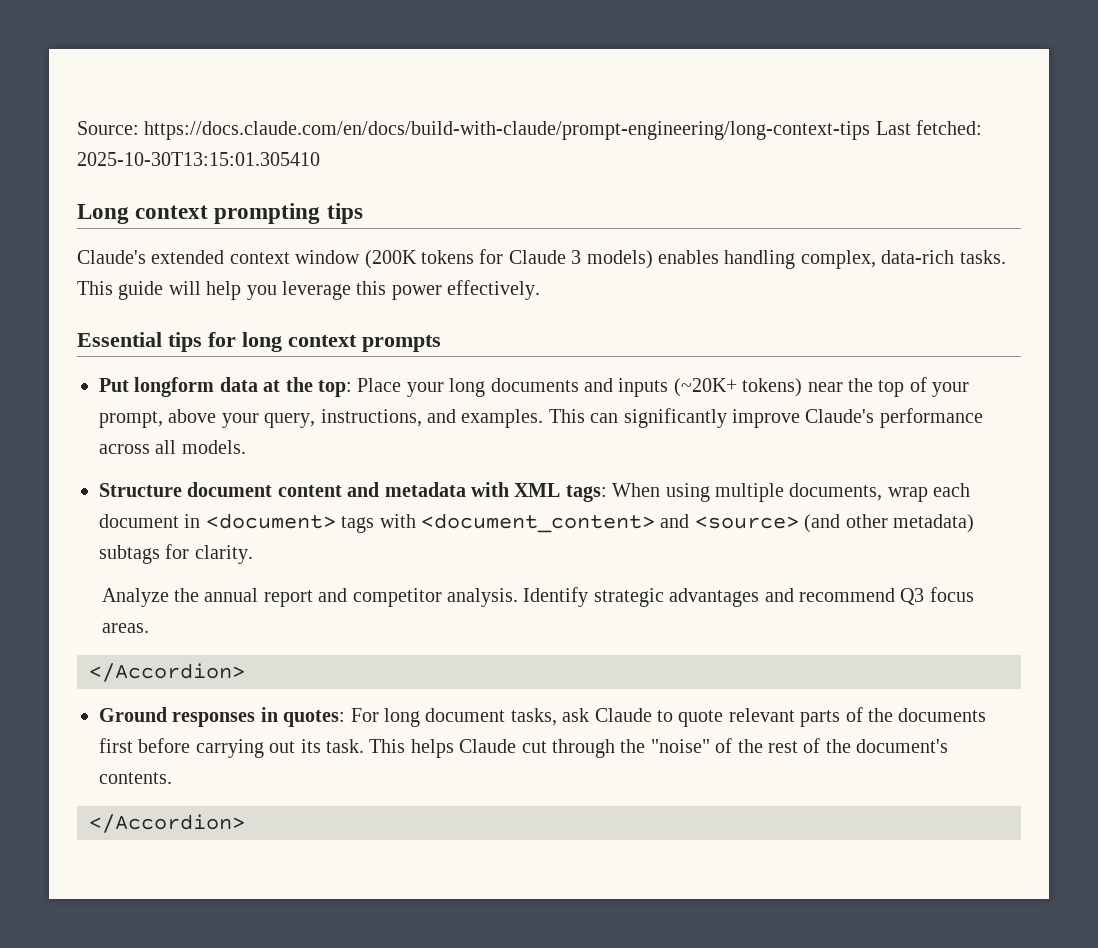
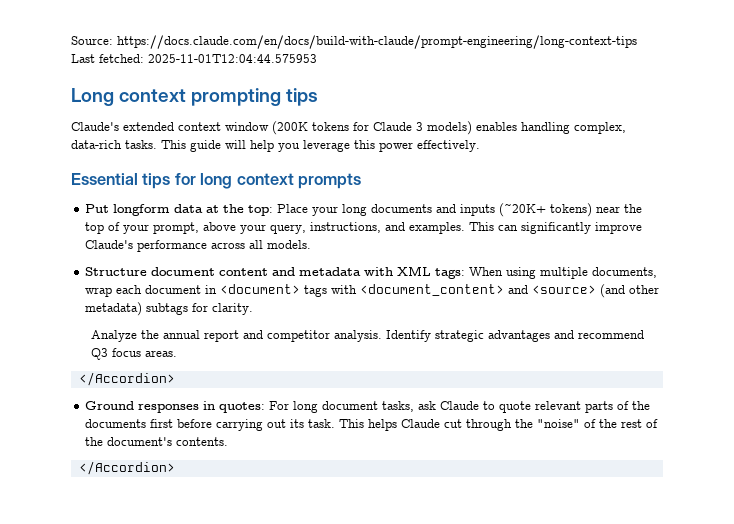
- Source: https://docs.claude.com/en/docs/build-with-claude/prompt-engineering/long-context-tips Last fetched: 2025-10-30T13:15:01.305410
+ Source: https://docs.claude.com/en/docs/build-with-claude/prompt-engineering/long-context-tips Last fetched: 2025-11-01T12:04:44.575953

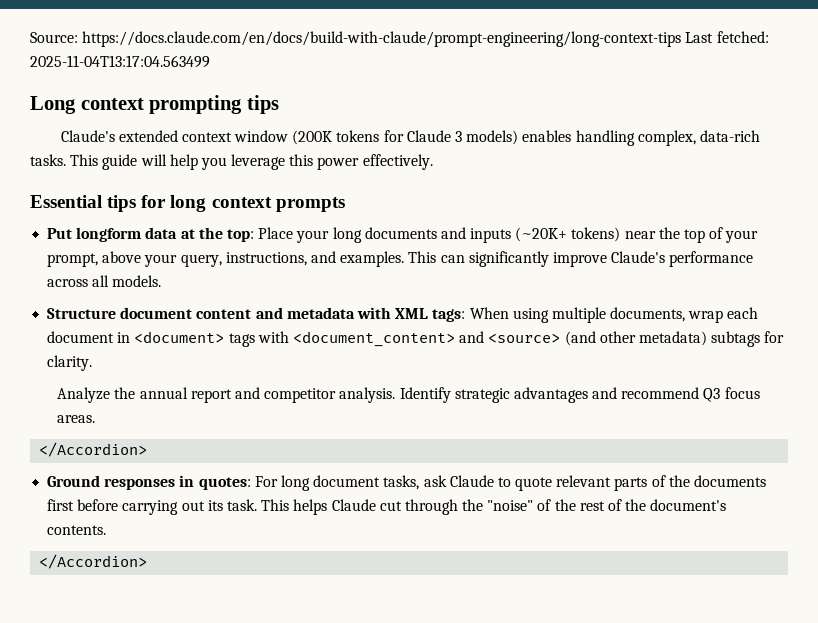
- Source: https://docs.claude.com/en/docs/build-with-claude/prompt-engineering/long-context-tips Last fetched: 2025-11-01T12:04:44.575953
+ Source: https://docs.claude.com/en/docs/build-with-claude/prompt-engineering/long-context-tips Last fetched: 2025-11-04T13:17:04.563499

